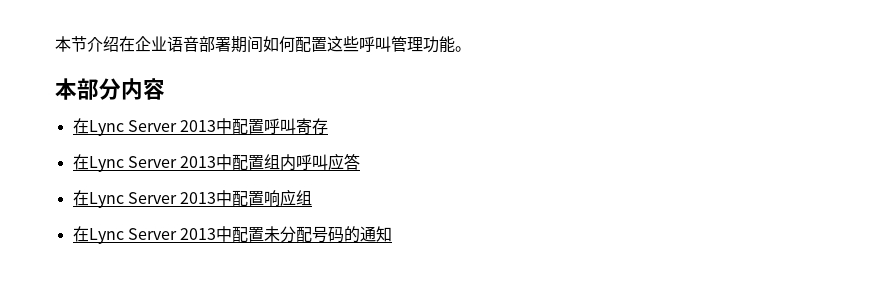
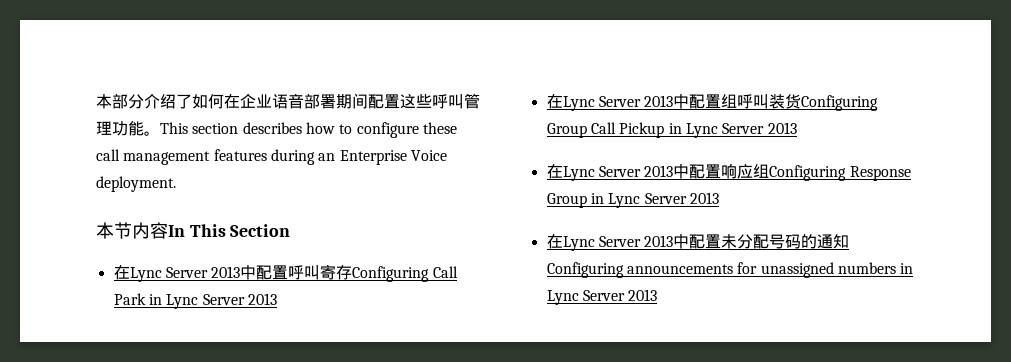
- 本节介绍在企业语音部署期间如何配置这些呼叫管理功能。
- 本部分内容
+ 本部分介绍了如何在企业语音部署期间配置这些呼叫管理功能。This section describes how to configure these call management features during an Enterprise Voice deployment.
+ 本节内容In This Section
- 在Lync Server 2013中配置呼叫寄存
+ 在Lync Server 2013中配置呼叫寄存Configuring Call Park in Lync Server 2013
- 在Lync Server 2013中配置组内呼叫应答
+ 在Lync Server 2013中配置组呼叫装货Configuring Group Call Pickup in Lync Server 2013
- 在Lync Server 2013中配置响应组
+ 在Lync Server 2013中配置响应组Configuring Response Group in Lync Server 2013
- 在Lync Server 2013中配置未分配号码的通知
+ 在Lync Server 2013中配置未分配号码的通知Configuring announcements for unassigned numbers in Lync Server 2013

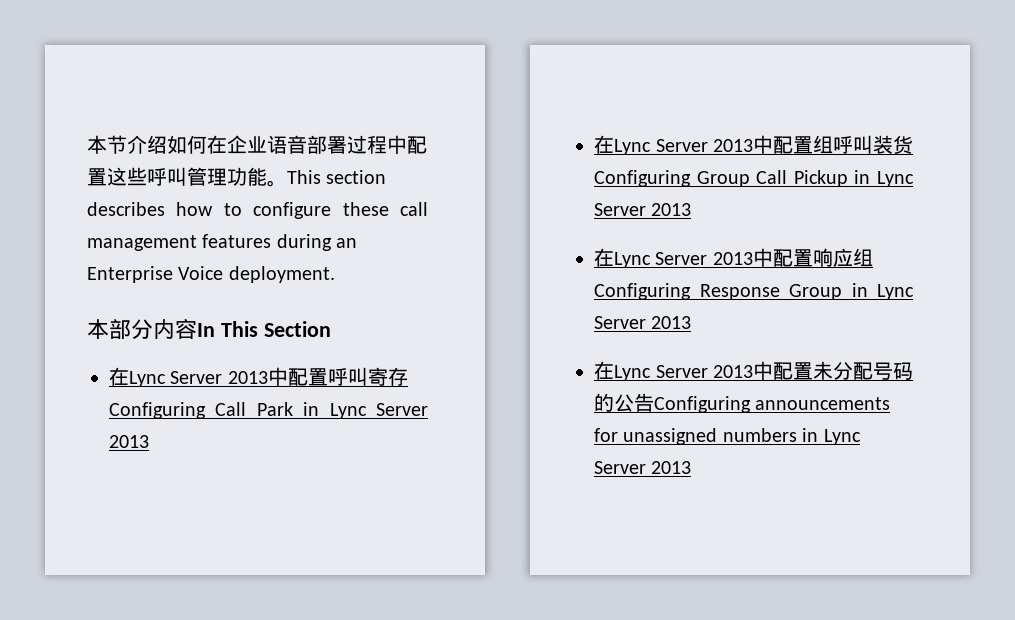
- 本部分介绍了如何在企业语音部署期间配置这些呼叫管理功能。
+ 本节介绍如何在企业语音部署过程中配置这些呼叫管理功能。
- 本节内容In This Section
+ 本部分内容In This Section
- 在Lync Server 2013中配置未分配号码的通知Configuring announcements for unassigned numbers in Lync Server 2013
+ 在Lync Server 2013中配置未分配号码的公告Configuring announcements for unassigned numbers in Lync Server 2013

